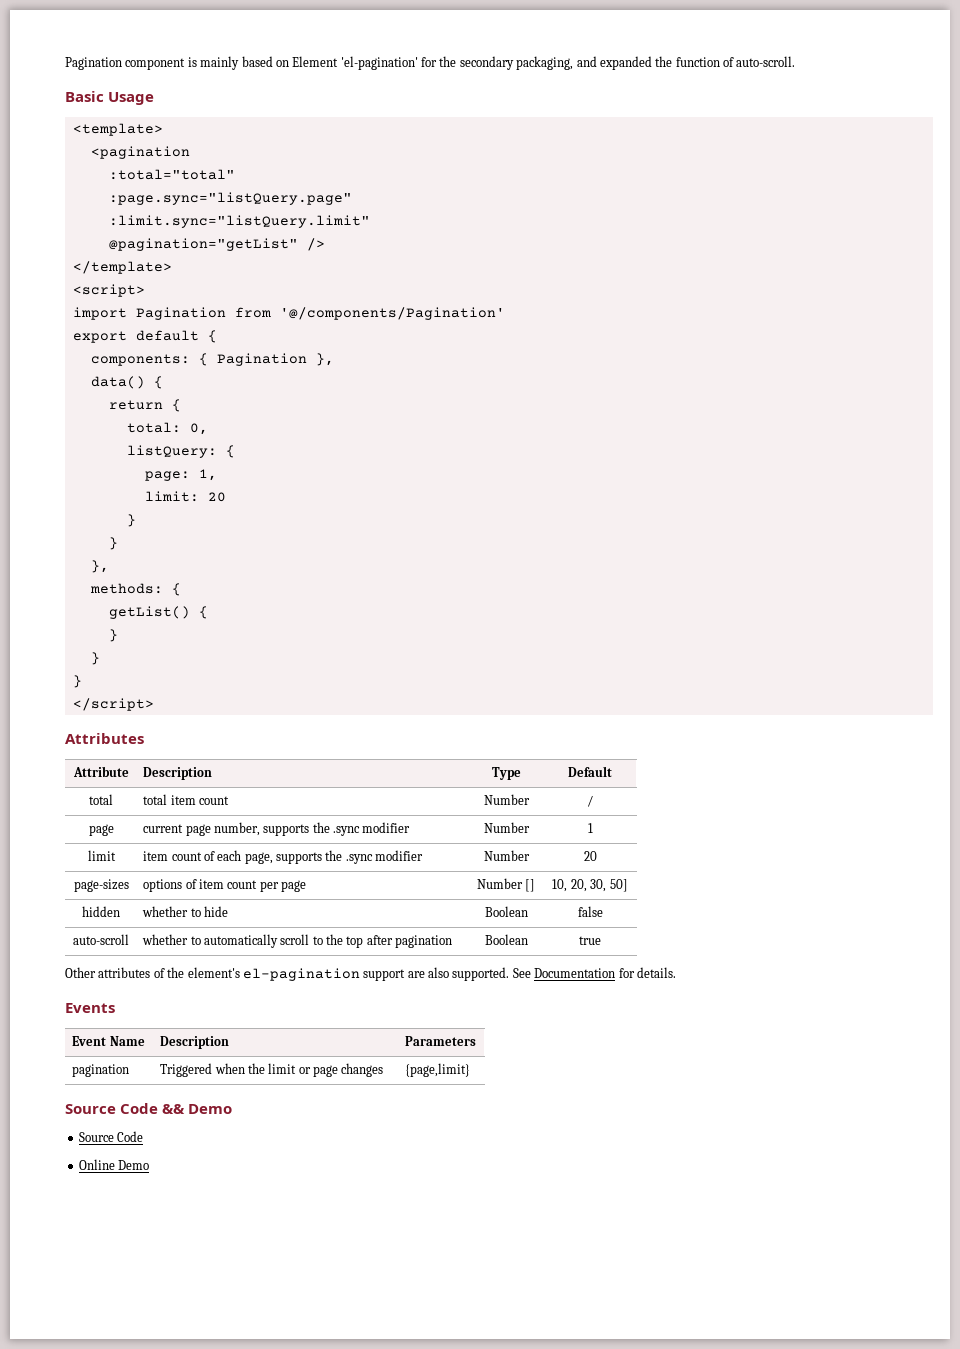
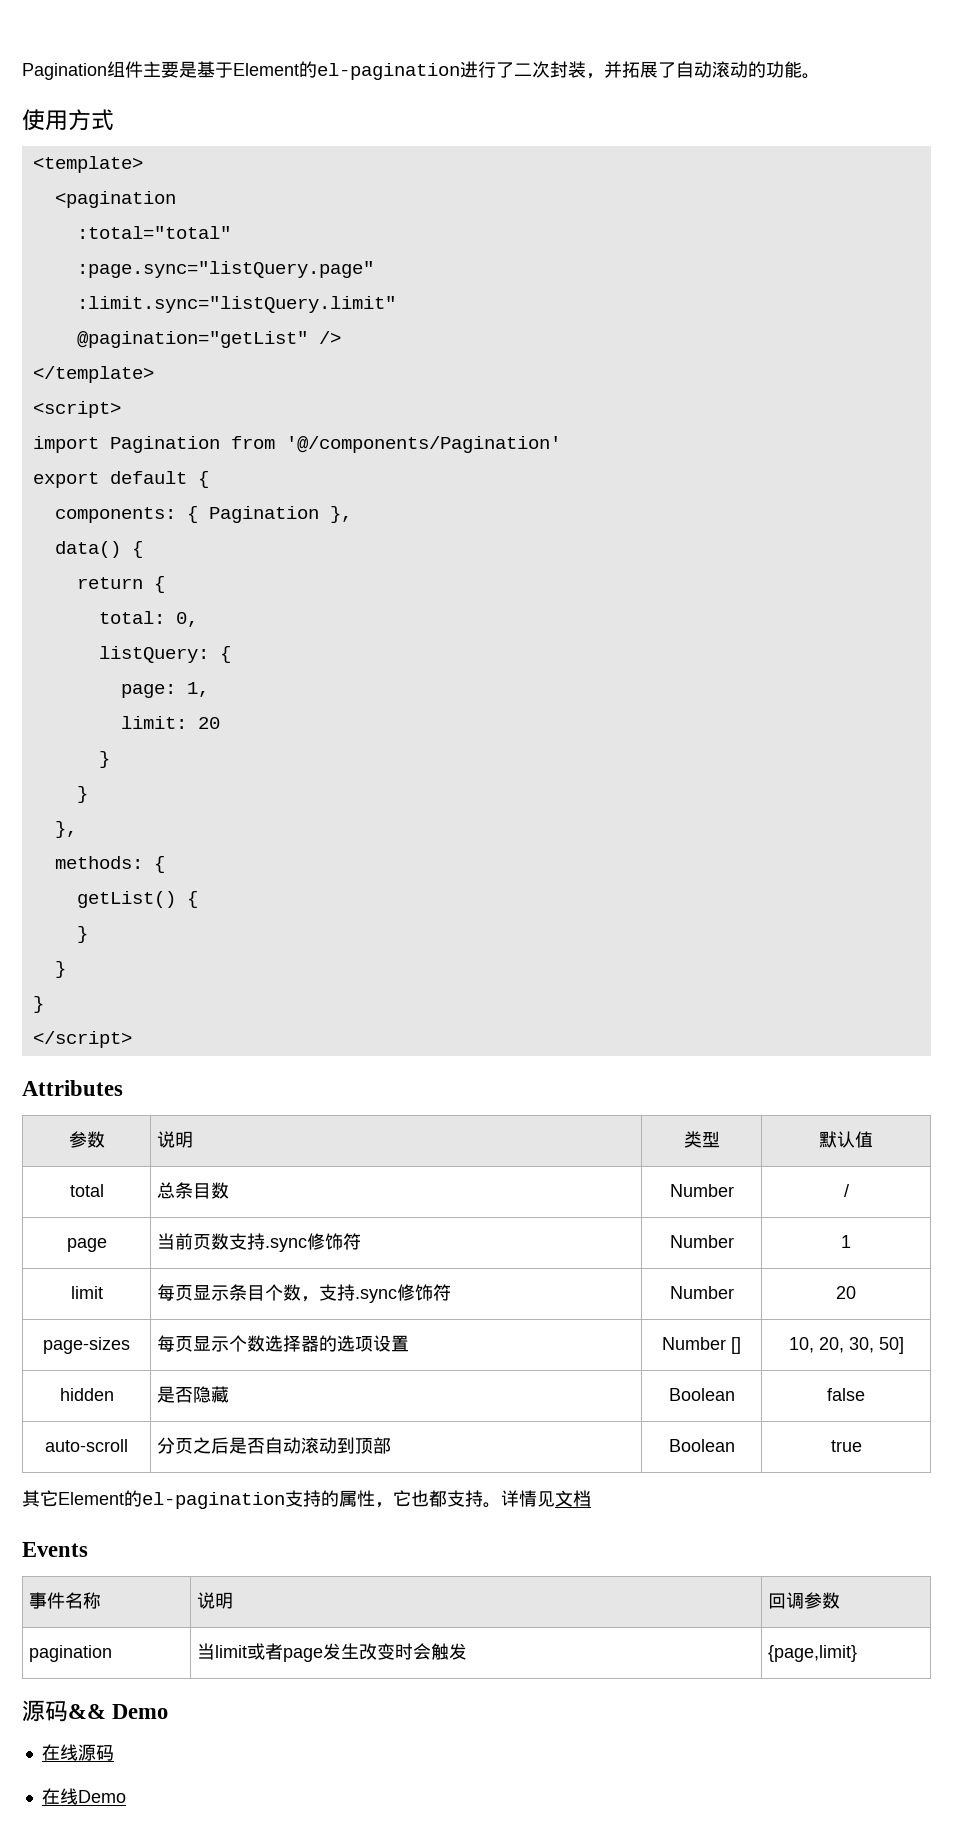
- Pagination component is mainly based on Element 'el-pagination' for the secondary packaging, and expanded the function of auto-scroll.
- Basic Usage
+ Pagination组件主要是基于Element的el-pagination进行了二次封装，并拓展了自动滚动的功能。
+ 使用方式
- Attribute | Description | Type | Default
- total | total item count | Number | /
- page | current page number, supports the .sync modifier | Number | 1
- limit | item count of each page, supports the .sync modifier | Number | 20
- page-sizes | options of item count per page | Number [] | 10, 20, 30, 50]
+ 参数 | 说明 | 类型 | 默认值
+ total | 总条目数 | Number | /
+ page | 当前页数支持.sync修饰符 | Number | 1
+ limit | 每页显示条目个数，支持.sync修饰符 | Number | 20
+ page-sizes | 每页显示个数选择器的选项设置 | Number [] | 10, 20, 30, 50]
- hidden | whether to hide | Boolean | false
+ hidden | 是否隐藏 | Boolean | false
- auto-scroll | whether to automatically scroll to the top after pagination | Boolean | true
- Other attributes of the element's el-pagination support are also supported. See Documentation for details.
+ auto-scroll | 分页之后是否自动滚动到顶部 | Boolean | true
+ 其它Element的el-pagination支持的属性，它也都支持。详情见文档
  Events
- Event Name | Description | Parameters
- pagination | Triggered when the limit or page changes | {page,limit}
+ 事件名称 | 说明 | 回调参数
+ pagination | 当limit或者page发生改变时会触发 | {page,limit}
- Source Code && Demo
- Source Code
- Online Demo
+ 源码&& Demo
+ 在线源码
+ 在线Demo

